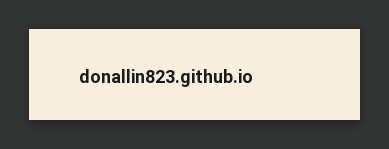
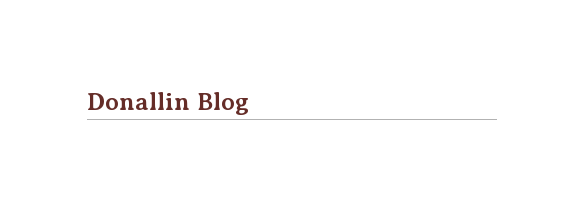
- donallin823.github.io
+ Donallin Blog

